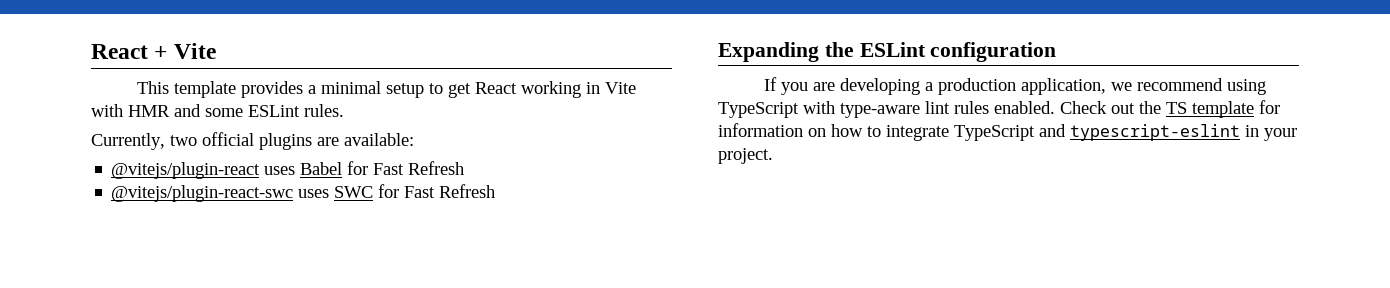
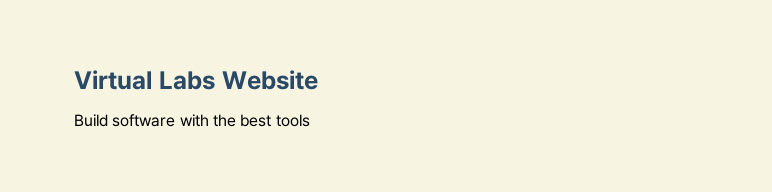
- React + Vite
- This template provides a minimal setup to get React working in Vite with HMR and some ESLint rules.
- Currently, two official plugins are available:
- @vitejs/plugin-react uses Babel for Fast Refresh
- @vitejs/plugin-react-swc uses SWC for Fast Refresh
- Expanding the ESLint configuration
- If you are developing a production application, we recommend using TypeScript with type-aware lint rules enabled. Check out the TS template for information on how to integrate TypeScript and typescript-eslint in your project.
+ Virtual Labs Website
+ Build software with the best tools

